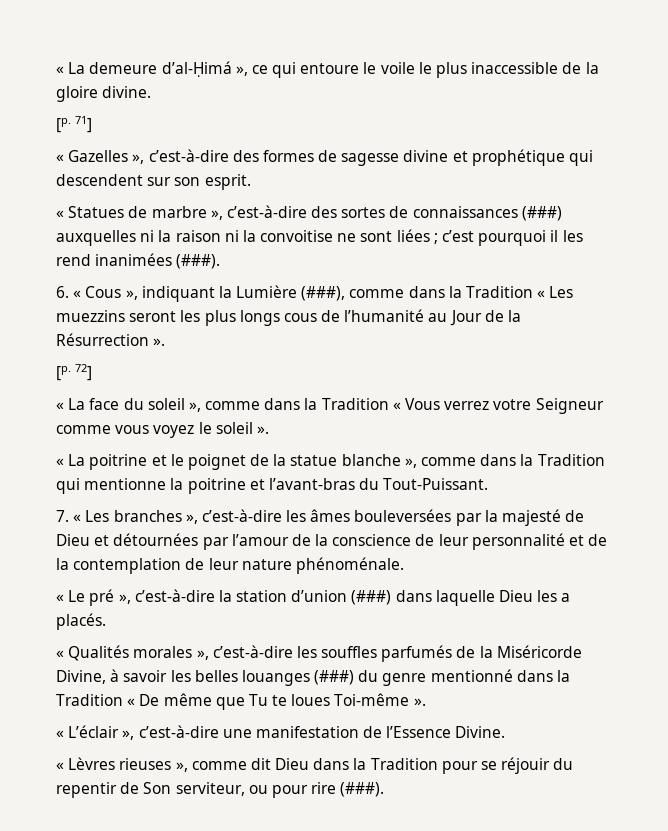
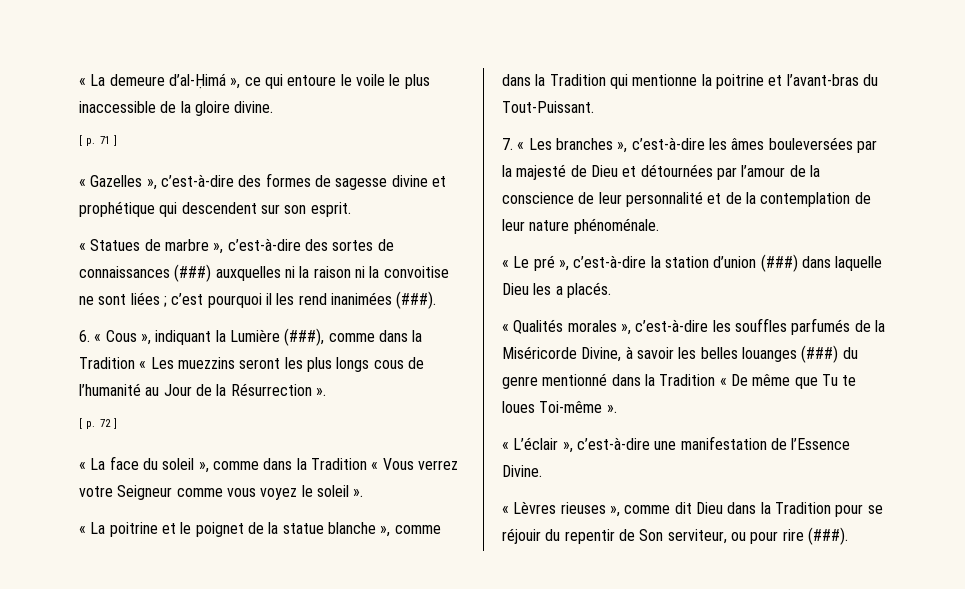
- [p. 71]
+ [ p. 71 ]
- [p. 72]
+ [ p. 72 ]

